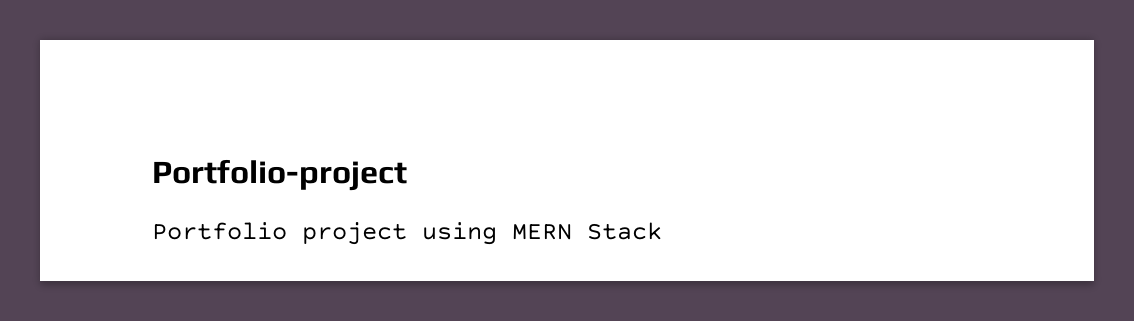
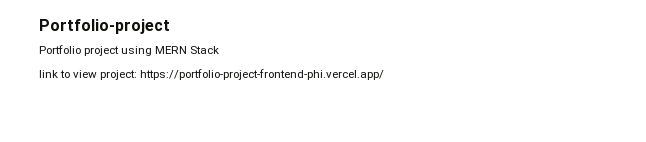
+ link to view project: https://portfolio-project-frontend-phi.vercel.app/

